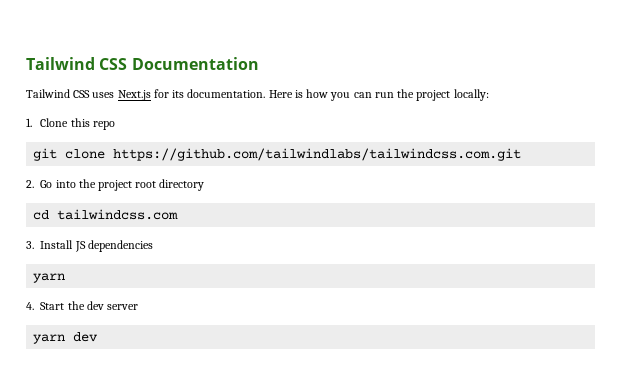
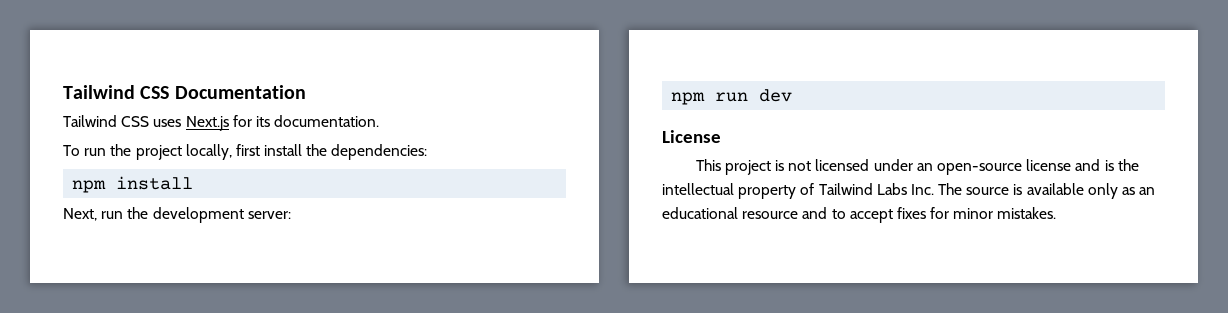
- Tailwind CSS uses Next.js for its documentation. Here is how you can run the project locally:
- 1. Clone this repo
- git clone https://github.com/tailwindlabs/tailwindcss.com.git
- 2. Go into the project root directory
- cd tailwindcss.com
- 3. Install JS dependencies
- yarn
- 4. Start the dev server
- yarn dev
+ Tailwind CSS uses Next.js for its documentation.
+ To run the project locally, first install the dependencies:
+ npm install
+ Next, run the development server:
+ npm run dev
+ License
+ This project is not licensed under an open-source license and is the intellectual property of Tailwind Labs Inc. The source is available only as an educational resource and to accept fixes for minor mistakes.

